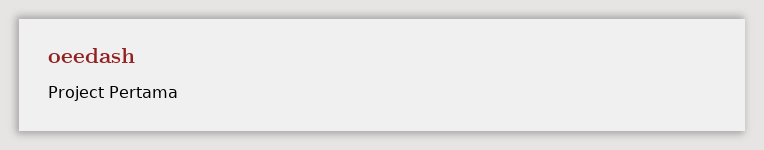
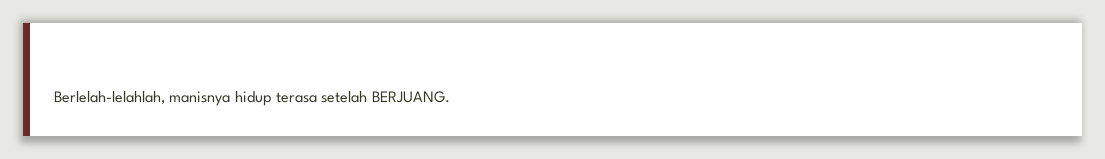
- oeedash
- Project Pertama
+ Berlelah-lelahlah, manisnya hidup terasa setelah BERJUANG.

